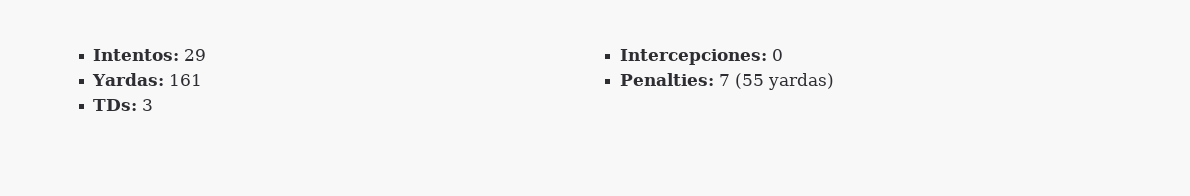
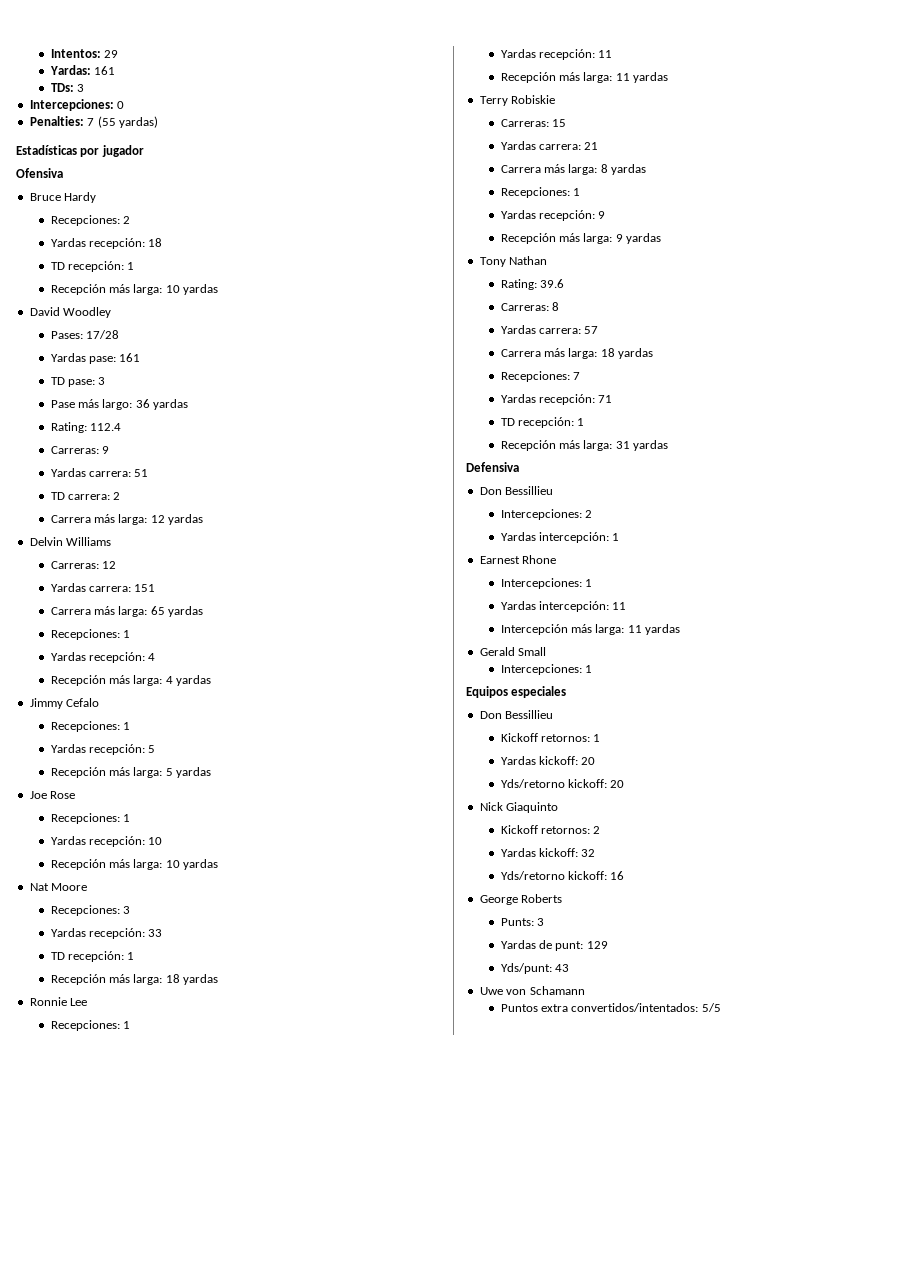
+ Estadísticas por jugador
+ Ofensiva
+ Bruce Hardy
+ Recepciones: 2
+ Yardas recepción: 18
+ TD recepción: 1
+ Recepción más larga: 10 yardas
+ David Woodley
+ Pases: 17/28
+ Yardas pase: 161
+ TD pase: 3
+ Pase más largo: 36 yardas
+ Rating: 112.4
+ Carreras: 9
+ Yardas carrera: 51
+ TD carrera: 2
+ Carrera más larga: 12 yardas
+ Delvin Williams
+ Carreras: 12
+ Yardas carrera: 151
+ Carrera más larga: 65 yardas
+ Recepciones: 1
+ Yardas recepción: 4
+ Recepción más larga: 4 yardas
+ Jimmy Cefalo
+ Recepciones: 1
+ Yardas recepción: 5
+ Recepción más larga: 5 yardas
+ Joe Rose
+ Recepciones: 1
+ Yardas recepción: 10
+ Recepción más larga: 10 yardas
+ Nat Moore
+ Recepciones: 3
+ Yardas recepción: 33
+ TD recepción: 1
+ Recepción más larga: 18 yardas
+ Ronnie Lee
+ Recepciones: 1
+ Yardas recepción: 11
+ Recepción más larga: 11 yardas
+ Terry Robiskie
+ Carreras: 15
+ Yardas carrera: 21
+ Carrera más larga: 8 yardas
+ Recepciones: 1
+ Yardas recepción: 9
+ Recepción más larga: 9 yardas
+ Tony Nathan
+ Rating: 39.6
+ Carreras: 8
+ Yardas carrera: 57
+ Carrera más larga: 18 yardas
+ Recepciones: 7
+ Yardas recepción: 71
+ TD recepción: 1
+ Recepción más larga: 31 yardas
+ Defensiva
+ Don Bessillieu
+ Intercepciones: 2
+ Yardas intercepción: 1
+ Earnest Rhone
+ Intercepciones: 1
+ Yardas intercepción: 11
+ Intercepción más larga: 11 yardas
+ Gerald Small
+ Intercepciones: 1
+ Equipos especiales
+ Don Bessillieu
+ Kickoff retornos: 1
+ Yardas kickoff: 20
+ Yds/retorno kickoff: 20
+ Nick Giaquinto
+ Kickoff retornos: 2
+ Yardas kickoff: 32
+ Yds/retorno kickoff: 16
+ George Roberts
+ Punts: 3
+ Yardas de punt: 129
+ Yds/punt: 43
+ Uwe von Schamann
+ Puntos extra convertidos/intentados: 5/5

